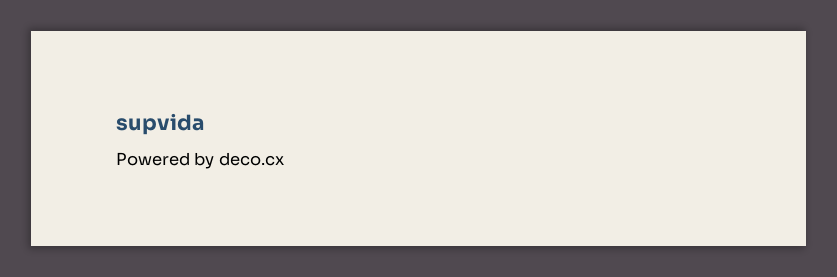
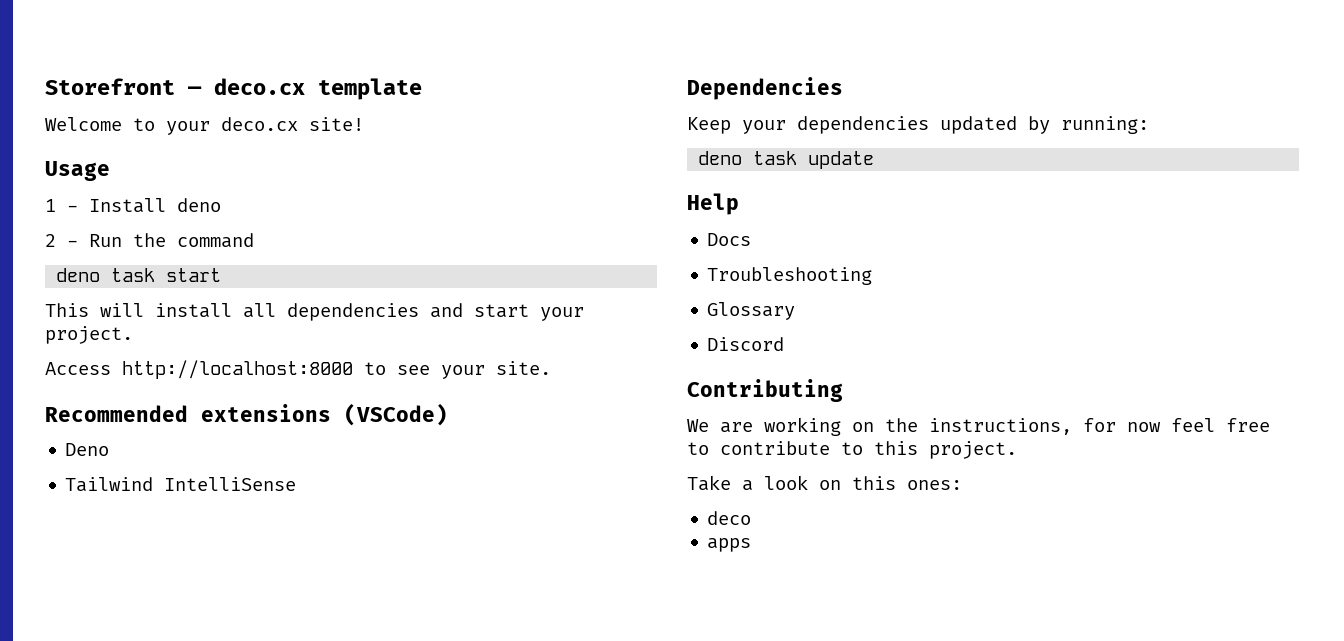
- supvida
- Powered by deco.cx
+ Storefront — deco.cx template
+ Welcome to your deco.cx site!
+ Usage
+ 1 - Install deno
+ 2 - Run the command
+ deno task start
+ This will install all dependencies and start your project.
+ Access http://localhost:8000 to see your site.
+ Recommended extensions (VSCode)
+ Deno
+ Tailwind IntelliSense
+ Dependencies
+ Keep your dependencies updated by running:
+ deno task update
+ Help
+ Docs
+ Troubleshooting
+ Glossary
+ Discord
+ Contributing
+ We are working on the instructions, for now feel free to contribute to this project.
+ Take a look on this ones:
+ deco
+ apps

